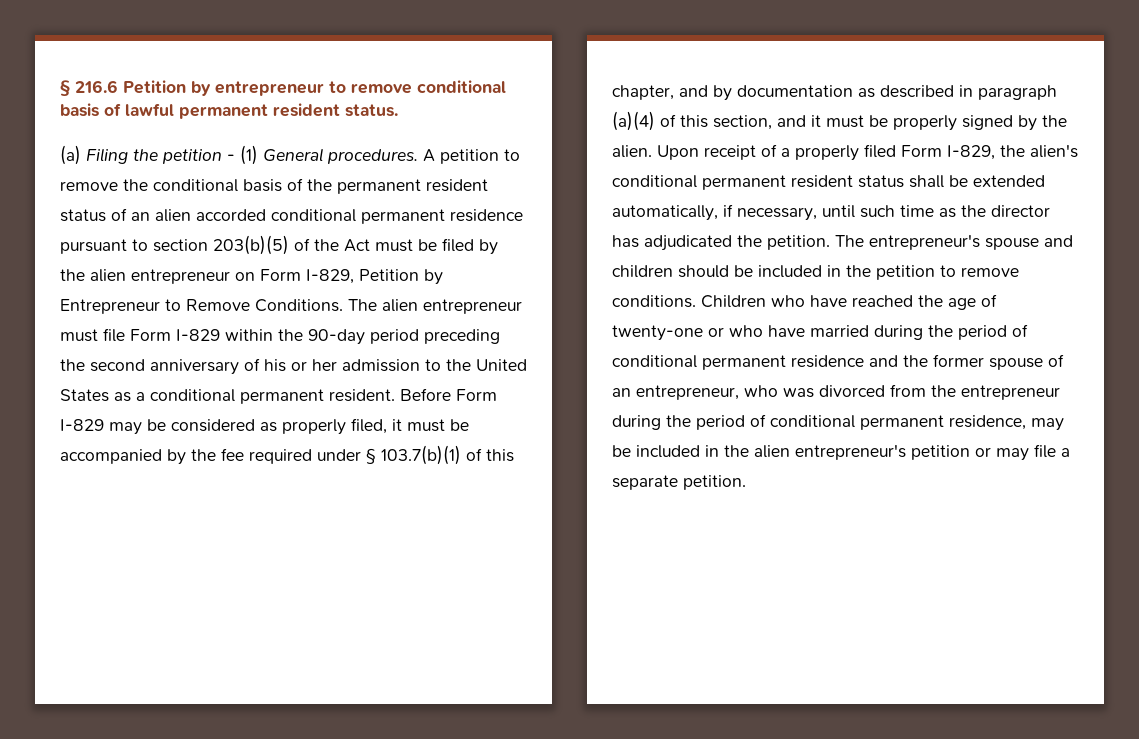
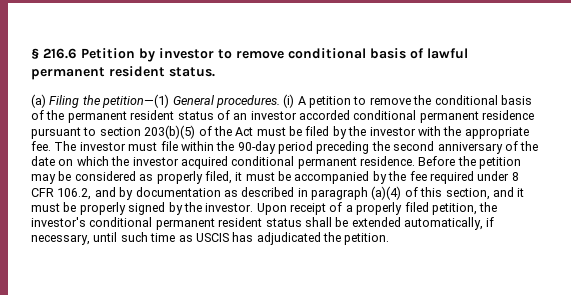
- § 216.6 Petition by entrepreneur to remove conditional basis of lawful permanent resident status.
+ § 216.6 Petition by investor to remove conditional basis of lawful permanent resident status.
- (a) Filing the petition - (1) General procedures.
+ (a) Filing the petition—(1) General procedures.
- A petition to remove the conditional basis of the permanent resident status of an alien accorded conditional permanent residence pursuant to section 203(b)(5) of the Act must be filed by the alien entrepreneur on Form I-829, Petition by Entrepreneur to Remove Conditions. The alien entrepreneur must file Form I-829 within the 90-day period preceding the second anniversary of his or her admission to the United States as a conditional permanent resident. Before Form I-829 may be considered as properly filed, it must be accompanied by the fee required under § 103.7(b)(1) of this chapter, and by documentation as described in paragraph (a)(4) of this section, and it must be properly signed by the alien.
+ (i) A petition to remove the conditional basis of the permanent resident status of an investor accorded conditional permanent residence pursuant to section 203(b)(5) of the Act must be filed by the investor with the appropriate fee. The investor must file within the 90-day period preceding the second anniversary of the date on which the investor acquired conditional permanent residence. Before the petition may be considered as properly filed, it must be accompanied by the fee required under 8 CFR 106.2, and by documentation as described in paragraph (a)(4) of this section, and it must be properly signed by the investor.
- Upon receipt of a properly filed Form I-829, the alien's conditional permanent resident status shall be extended automatically, if necessary, until such time as the director has adjudicated the petition. The entrepreneur's spouse and children should be included in the petition to remove conditions. Children who have reached the age of twenty-one or who have married during the period of conditional permanent residence and the former spouse of an entrepreneur, who was divorced from the entrepreneur during the period of conditional permanent residence, may be included in the alien entrepreneur's petition or may file a separate petition.
+ Upon receipt of a properly filed petition, the investor's conditional permanent resident status shall be extended automatically, if necessary, until such time as USCIS has adjudicated the petition.

